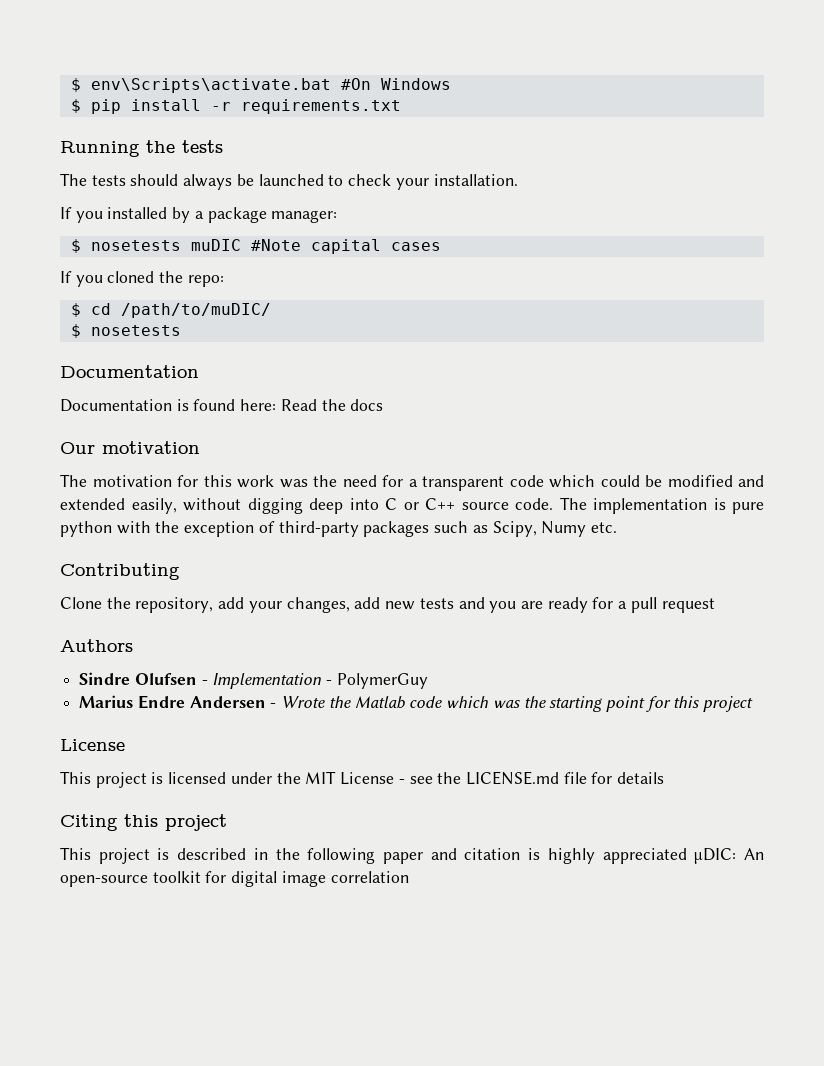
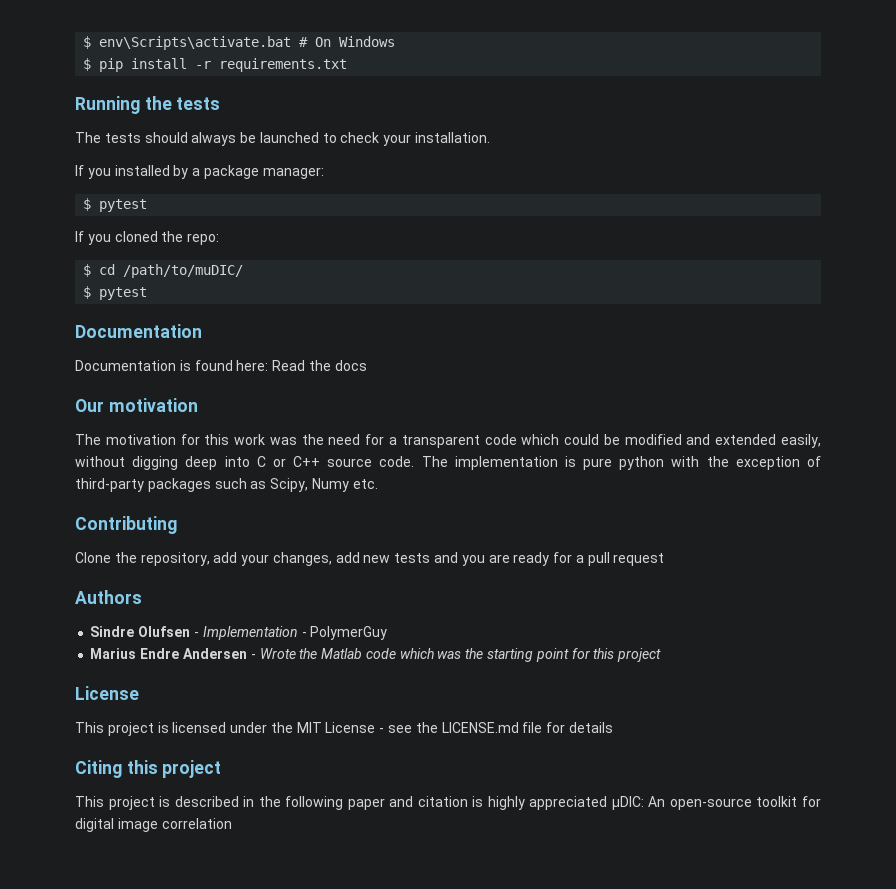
- $ env\Scripts\activate.bat #On Windows
+ $ env\Scripts\activate.bat # On Windows
  If you installed by a package manager:
- $ nosetests muDIC #Note capital cases
+ $ pytest
  $ cd /path/to/muDIC/
- $ nosetests
+ $ pytest

